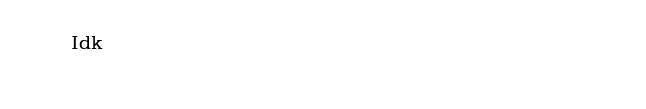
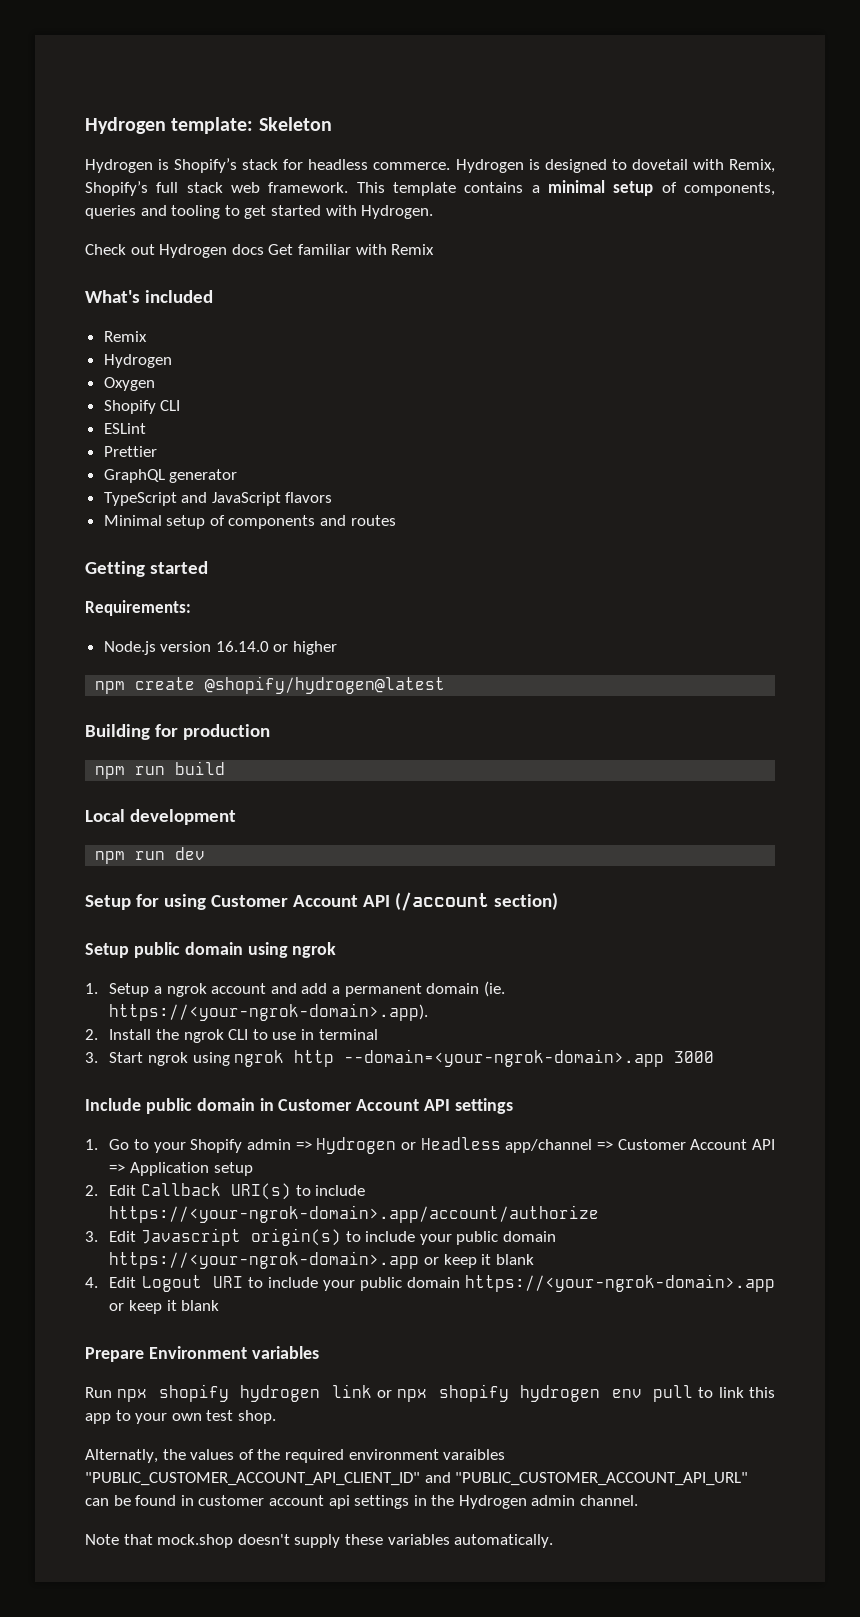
- Idk
+ Hydrogen template: Skeleton
+ Hydrogen is Shopify’s stack for headless commerce. Hydrogen is designed to dovetail with Remix, Shopify’s full stack web framework. This template contains a minimal setup of components, queries and tooling to get started with Hydrogen.
+ Check out Hydrogen docs Get familiar with Remix
+ What's included
+ Remix
+ Hydrogen
+ Oxygen
+ Shopify CLI
+ ESLint
+ Prettier
+ GraphQL generator
+ TypeScript and JavaScript flavors
+ Minimal setup of components and routes
+ Getting started
+ Requirements:
+ Node.js version 16.14.0 or higher
+ npm create @shopify/hydrogen@latest
+ Building for production
+ npm run build
+ Local development
+ npm run dev
+ Setup for using Customer Account API (/account section)
+ Setup public domain using ngrok
+ 1. Setup a ngrok account and add a permanent domain (ie. https://<your-ngrok-domain>.app).
+ 2. Install the ngrok CLI to use in terminal
+ 3. Start ngrok using ngrok http --domain=<your-ngrok-domain>.app 3000
+ Include public domain in Customer Account API settings
+ 1. Go to your Shopify admin => Hydrogen or Headless app/channel => Customer Account API => Application setup
+ 2. Edit Callback URI(s) to include https://<your-ngrok-domain>.app/account/authorize
+ 3. Edit Javascript origin(s) to include your public domain https://<your-ngrok-domain>.app or keep it blank
+ 4. Edit Logout URI to include your public domain https://<your-ngrok-domain>.app or keep it blank
+ Prepare Environment variables
+ Run npx shopify hydrogen link or npx shopify hydrogen env pull to link this app to your own test shop.
+ Alternatly, the values of the required environment varaibles "PUBLIC_CUSTOMER_ACCOUNT_API_CLIENT_ID" and "PUBLIC_CUSTOMER_ACCOUNT_API_URL" can be found in customer account api settings in the Hydrogen admin channel.
+ Note that mock.shop doesn't supply these variables automatically.

